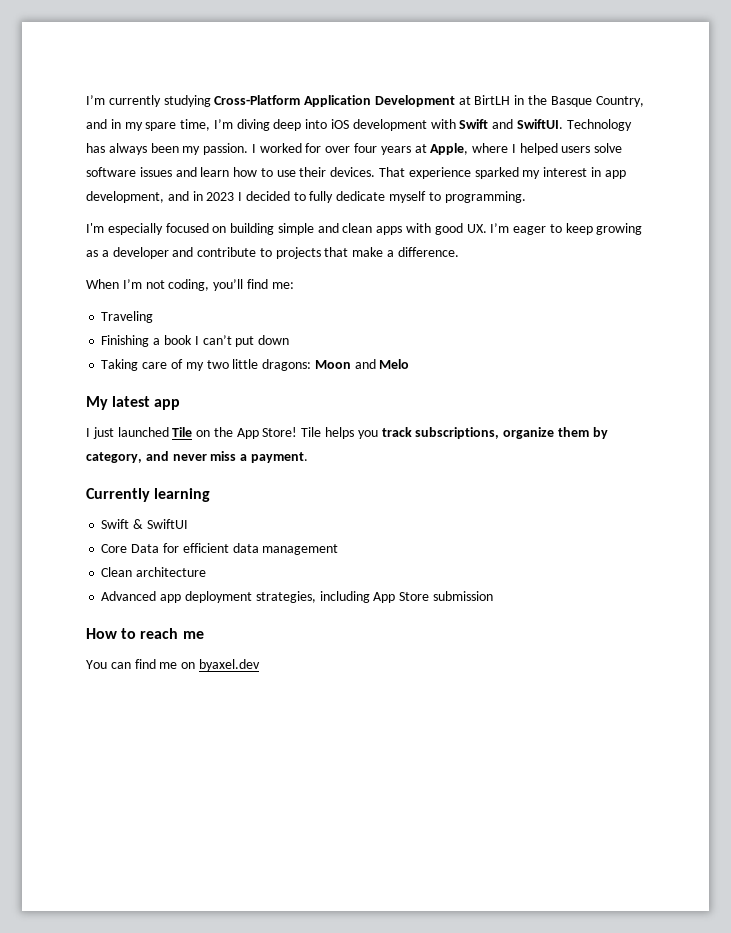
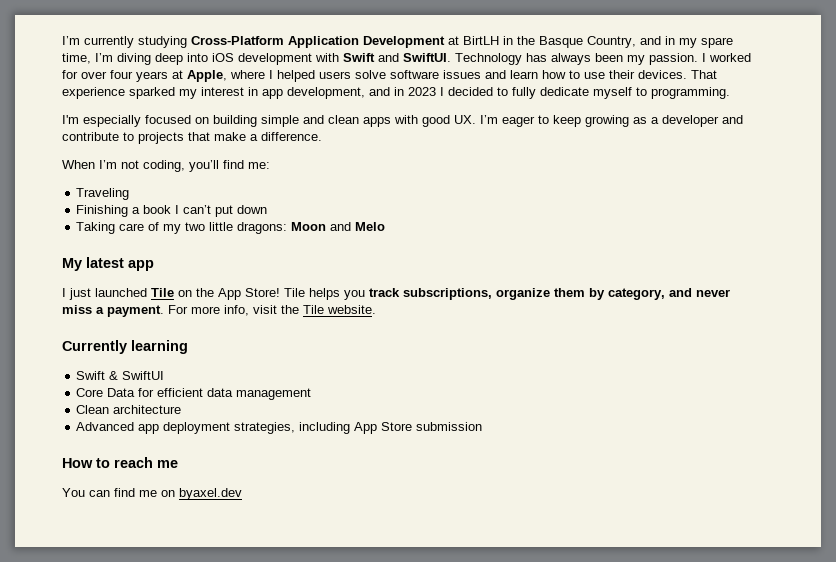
+ For more info, visit the Tile website.

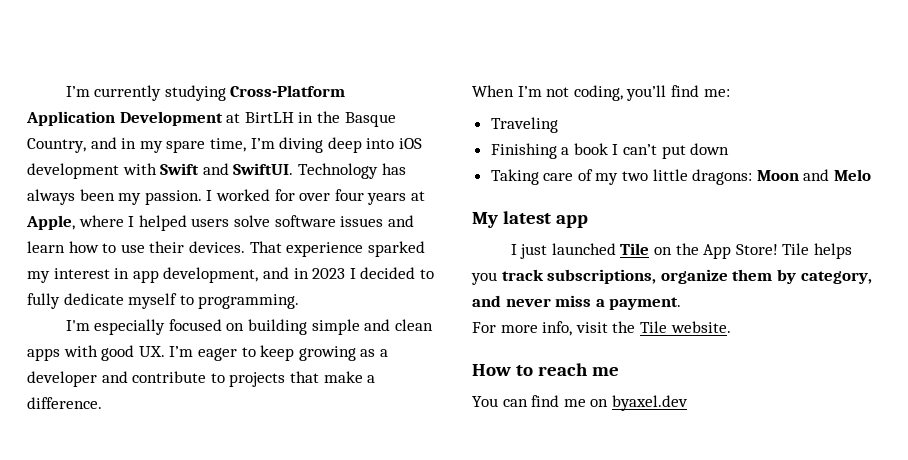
- Tile helps you track subscriptions, organize them by category, and never miss a payment. For more info, visit the Tile website.
+ Tile helps you track subscriptions, organize them by category, and never miss a payment.
+ For more info, visit the Tile website.
- Currently learning
- Swift & SwiftUI
- Core Data for efficient data management
- Clean architecture
- Advanced app deployment strategies, including App Store submission

